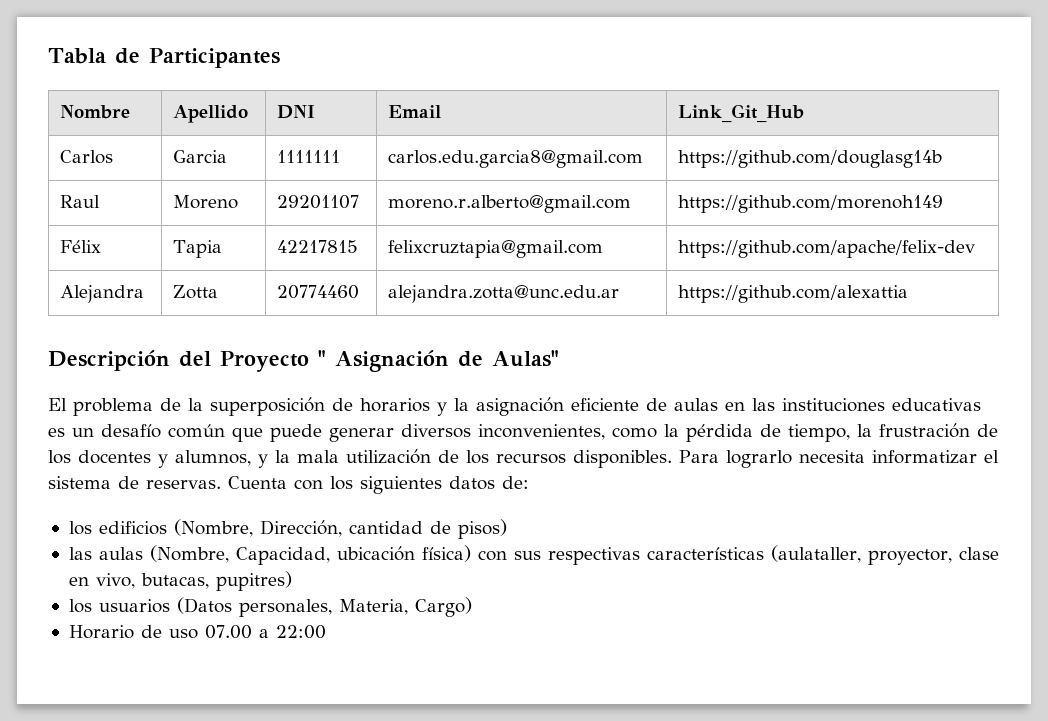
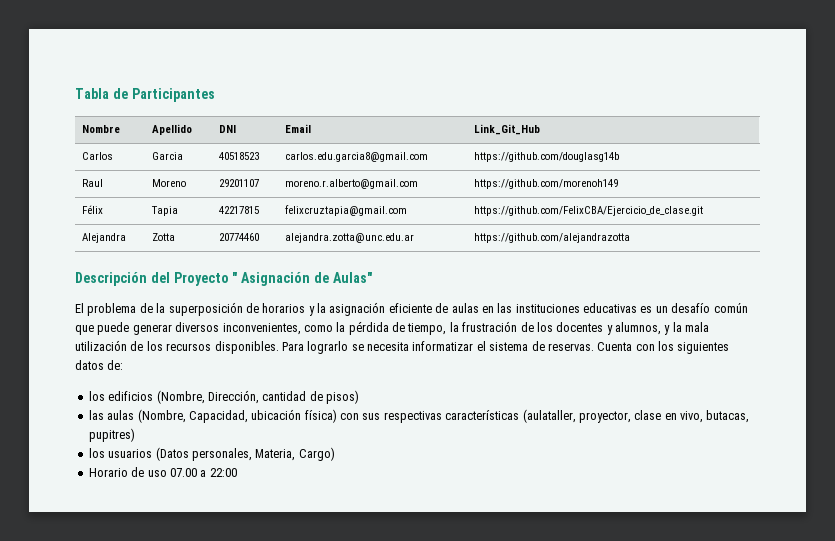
- Carlos | Garcia | 1111111 | carlos.edu.garcia8@gmail.com | https://github.com/douglasg14b
+ Carlos | Garcia | 40518523 | carlos.edu.garcia8@gmail.com | https://github.com/douglasg14b
- Félix | Tapia | 42217815 | felixcruztapia@gmail.com | https://github.com/apache/felix-dev
+ Félix | Tapia | 42217815 | felixcruztapia@gmail.com | https://github.com/FelixCBA/Ejercicio_de_clase.git
- Alejandra | Zotta | 20774460 | alejandra.zotta@unc.edu.ar | https://github.com/alexattia
+ Alejandra | Zotta | 20774460 | alejandra.zotta@unc.edu.ar | https://github.com/alejandrazotta
- Para lograrlo necesita informatizar el sistema de reservas.
+ Para lograrlo se necesita informatizar el sistema de reservas.

